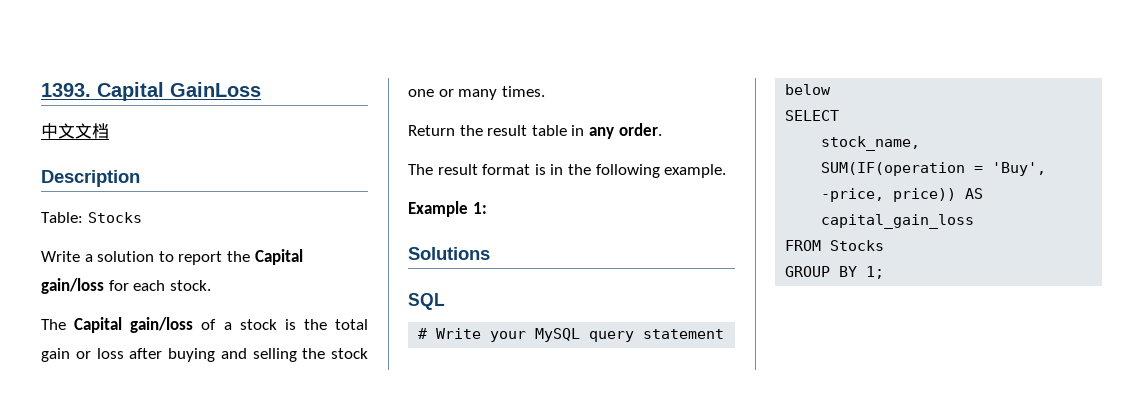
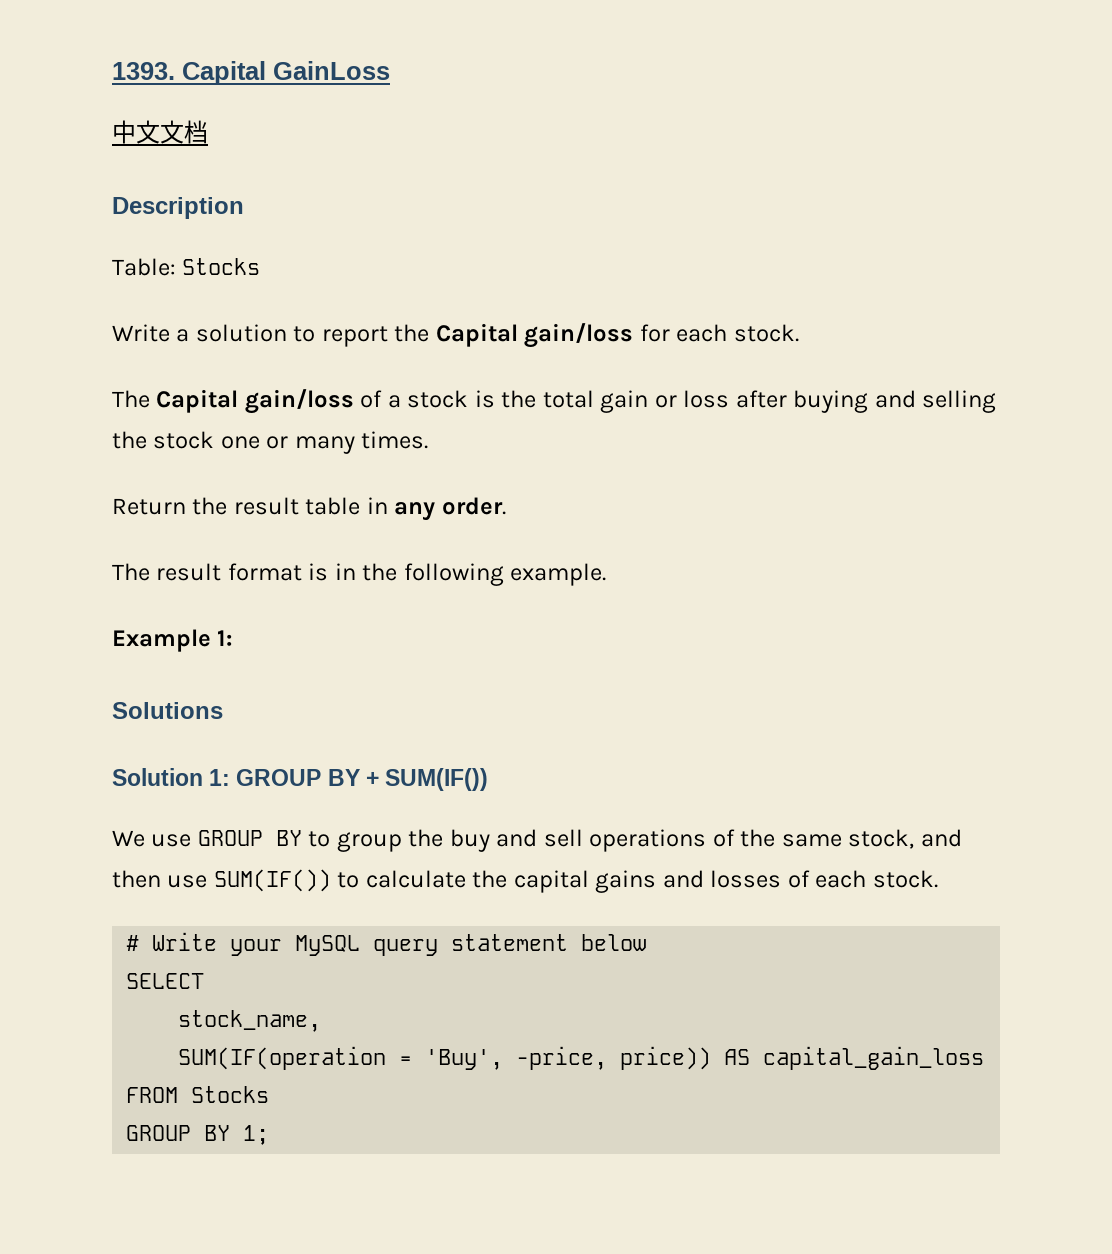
- SQL
+ Solution 1: GROUP BY + SUM(IF())
+ We use GROUP BY to group the buy and sell operations of the same stock, and then use SUM(IF()) to calculate the capital gains and losses of each stock.

